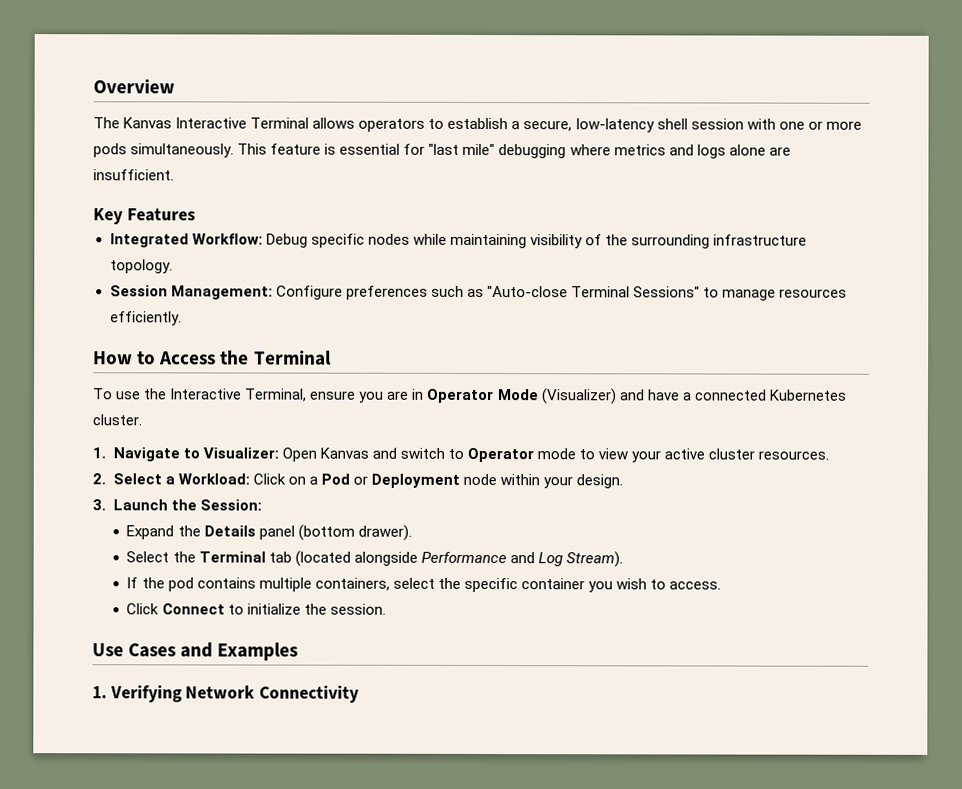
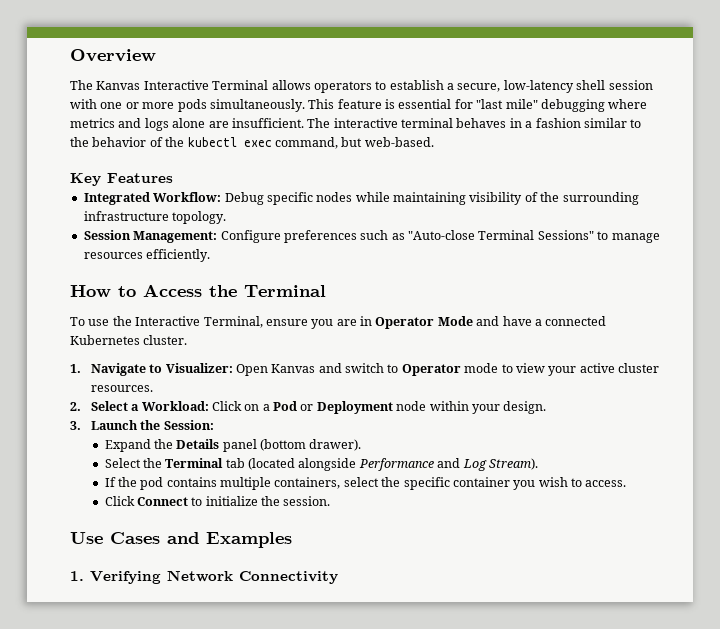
+ The interactive terminal behaves in a fashion similar to the behavior of the kubectl exec command, but web-based.
- To use the Interactive Terminal, ensure you are in Operator Mode (Visualizer) and have a connected Kubernetes cluster.
+ To use the Interactive Terminal, ensure you are in Operator Mode and have a connected Kubernetes cluster.

